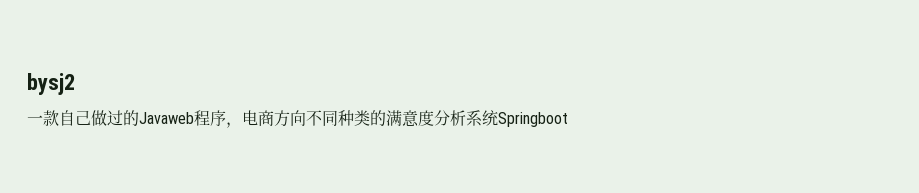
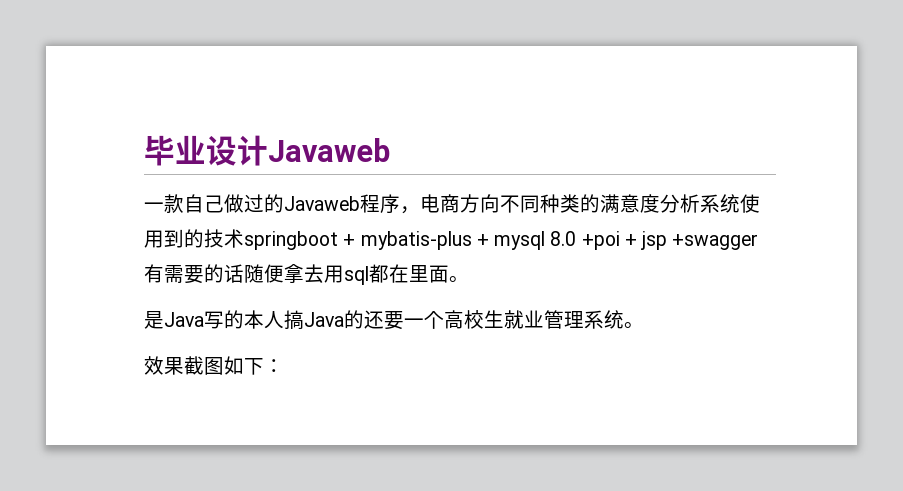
- bysj2
+ 毕业设计Javaweb
- 一款自己做过的Javaweb程序，电商方向不同种类的满意度分析系统Springboot
+ 一款自己做过的Javaweb程序，电商方向不同种类的满意度分析系统使用到的技术springboot + mybatis-plus + mysql 8.0 +poi + jsp +swagger有需要的话随便拿去用sql都在里面。
+ 是Java写的本人搞Java的还要一个高校生就业管理系统。
+ 效果截图如下：

